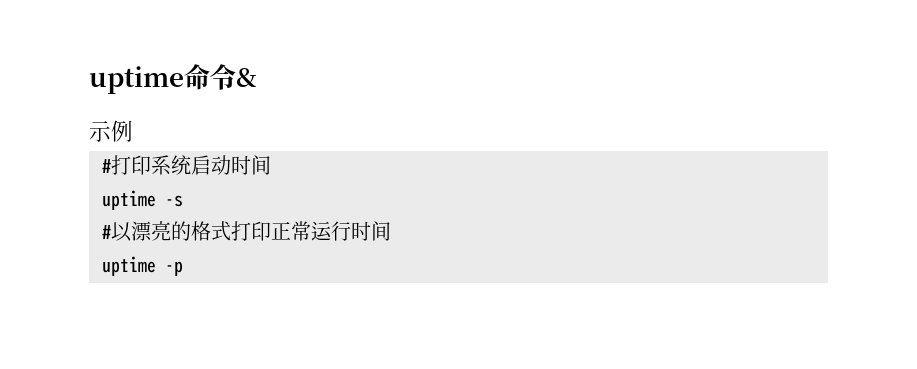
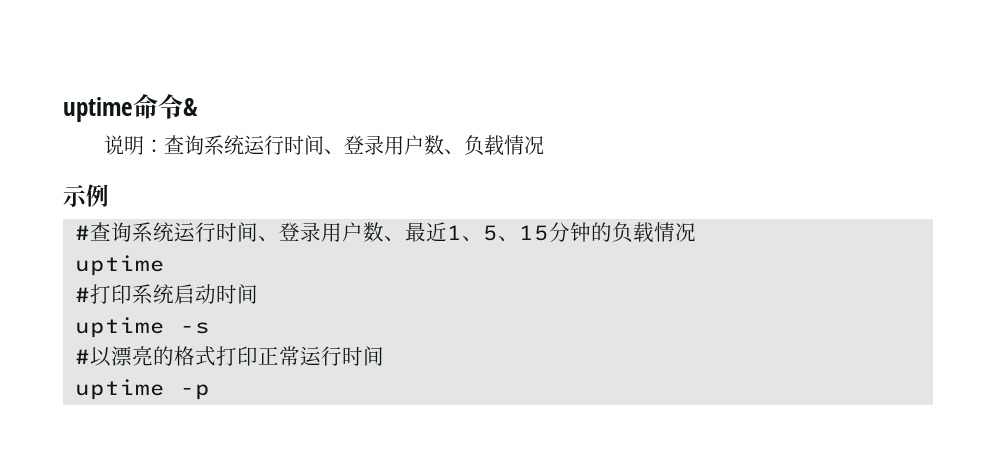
+ 说明：查询系统运行时间、登录用户数、负载情况
  示例
+ #查询系统运行时间、登录用户数、最近1、5、15分钟的负载情况
+ uptime

